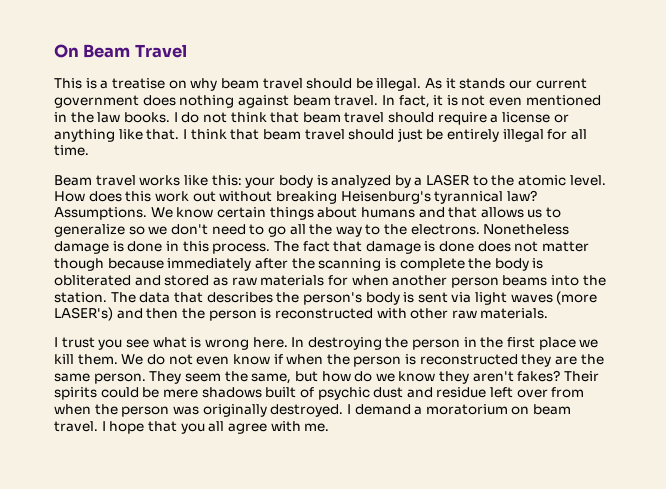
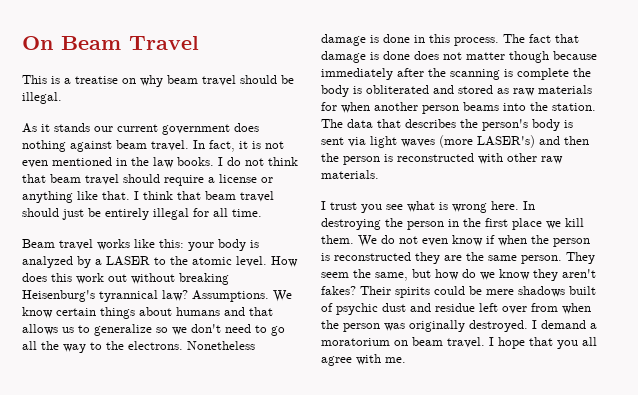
- This is a treatise on why beam travel should be illegal. As it stands our current government does nothing against beam travel.
+ This is a treatise on why beam travel should be illegal.
+ As it stands our current government does nothing against beam travel.

